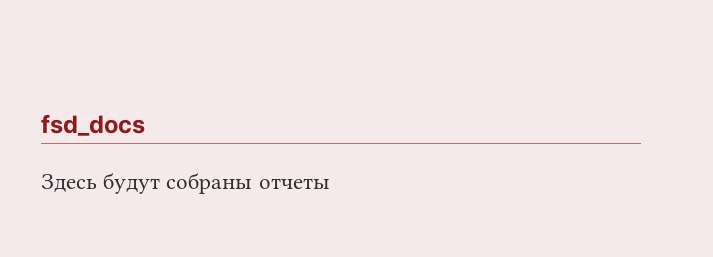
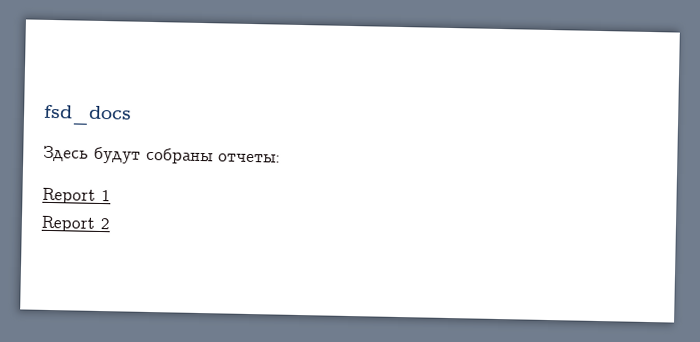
- Здесь будут собраны отчеты
+ Здесь будут собраны отчеты:
+ Report 1
+ Report 2

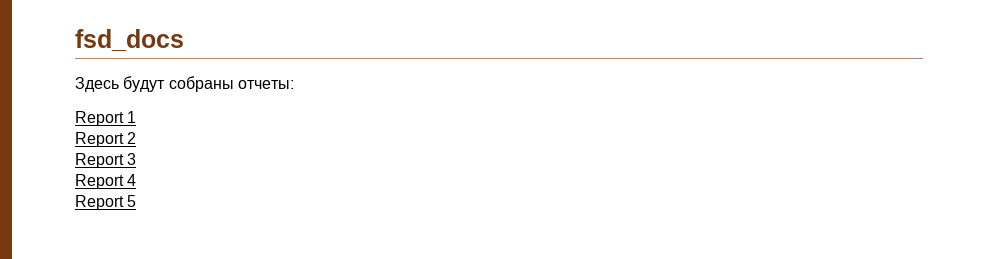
+ Report 3
+ Report 4
+ Report 5

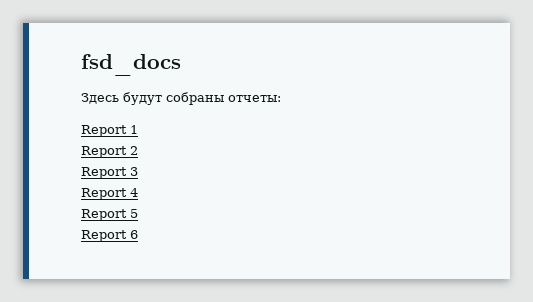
+ Report 6

